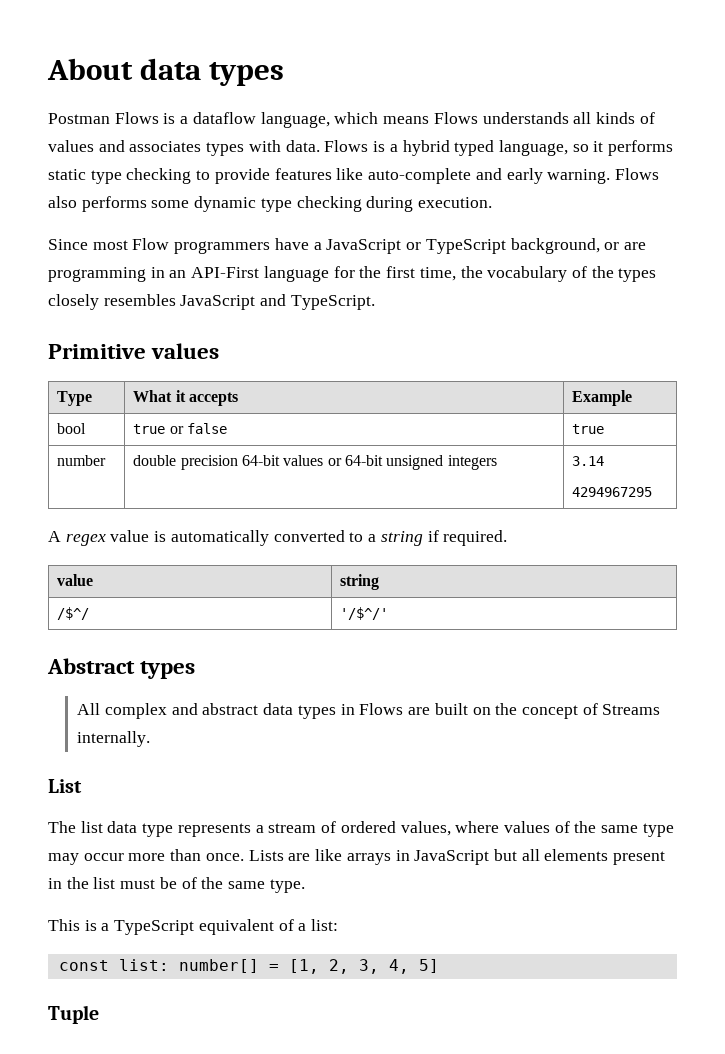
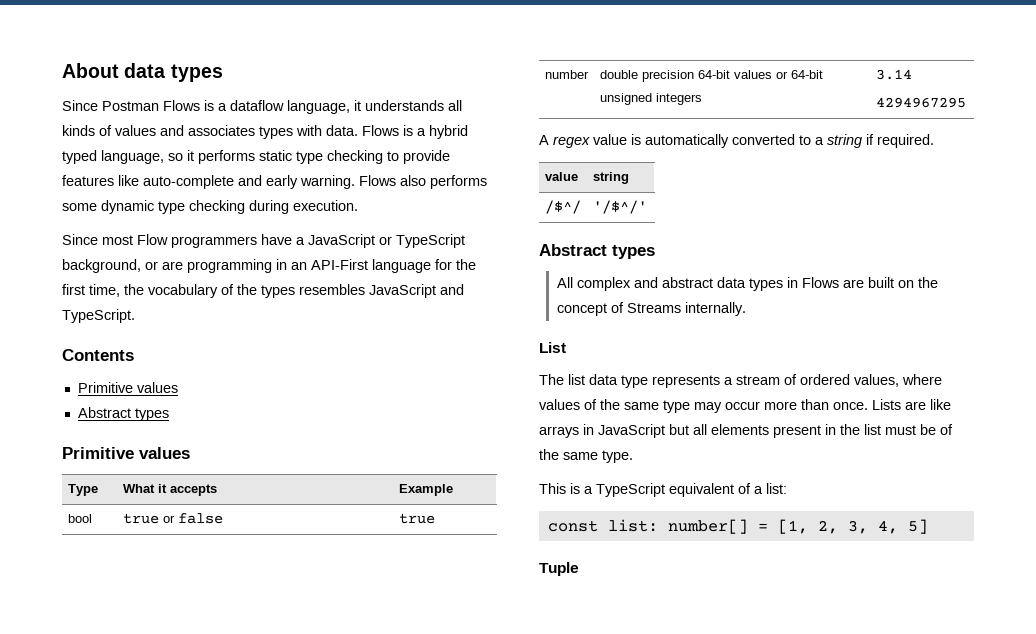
- Postman Flows is a dataflow language, which means Flows understands all kinds of values and associates types with data.
+ Since Postman Flows is a dataflow language, it understands all kinds of values and associates types with data.
- Since most Flow programmers have a JavaScript or TypeScript background, or are programming in an API-First language for the first time, the vocabulary of the types closely resembles JavaScript and TypeScript.
+ Since most Flow programmers have a JavaScript or TypeScript background, or are programming in an API-First language for the first time, the vocabulary of the types resembles JavaScript and TypeScript.
+ Contents
+ Primitive values
+ Abstract types

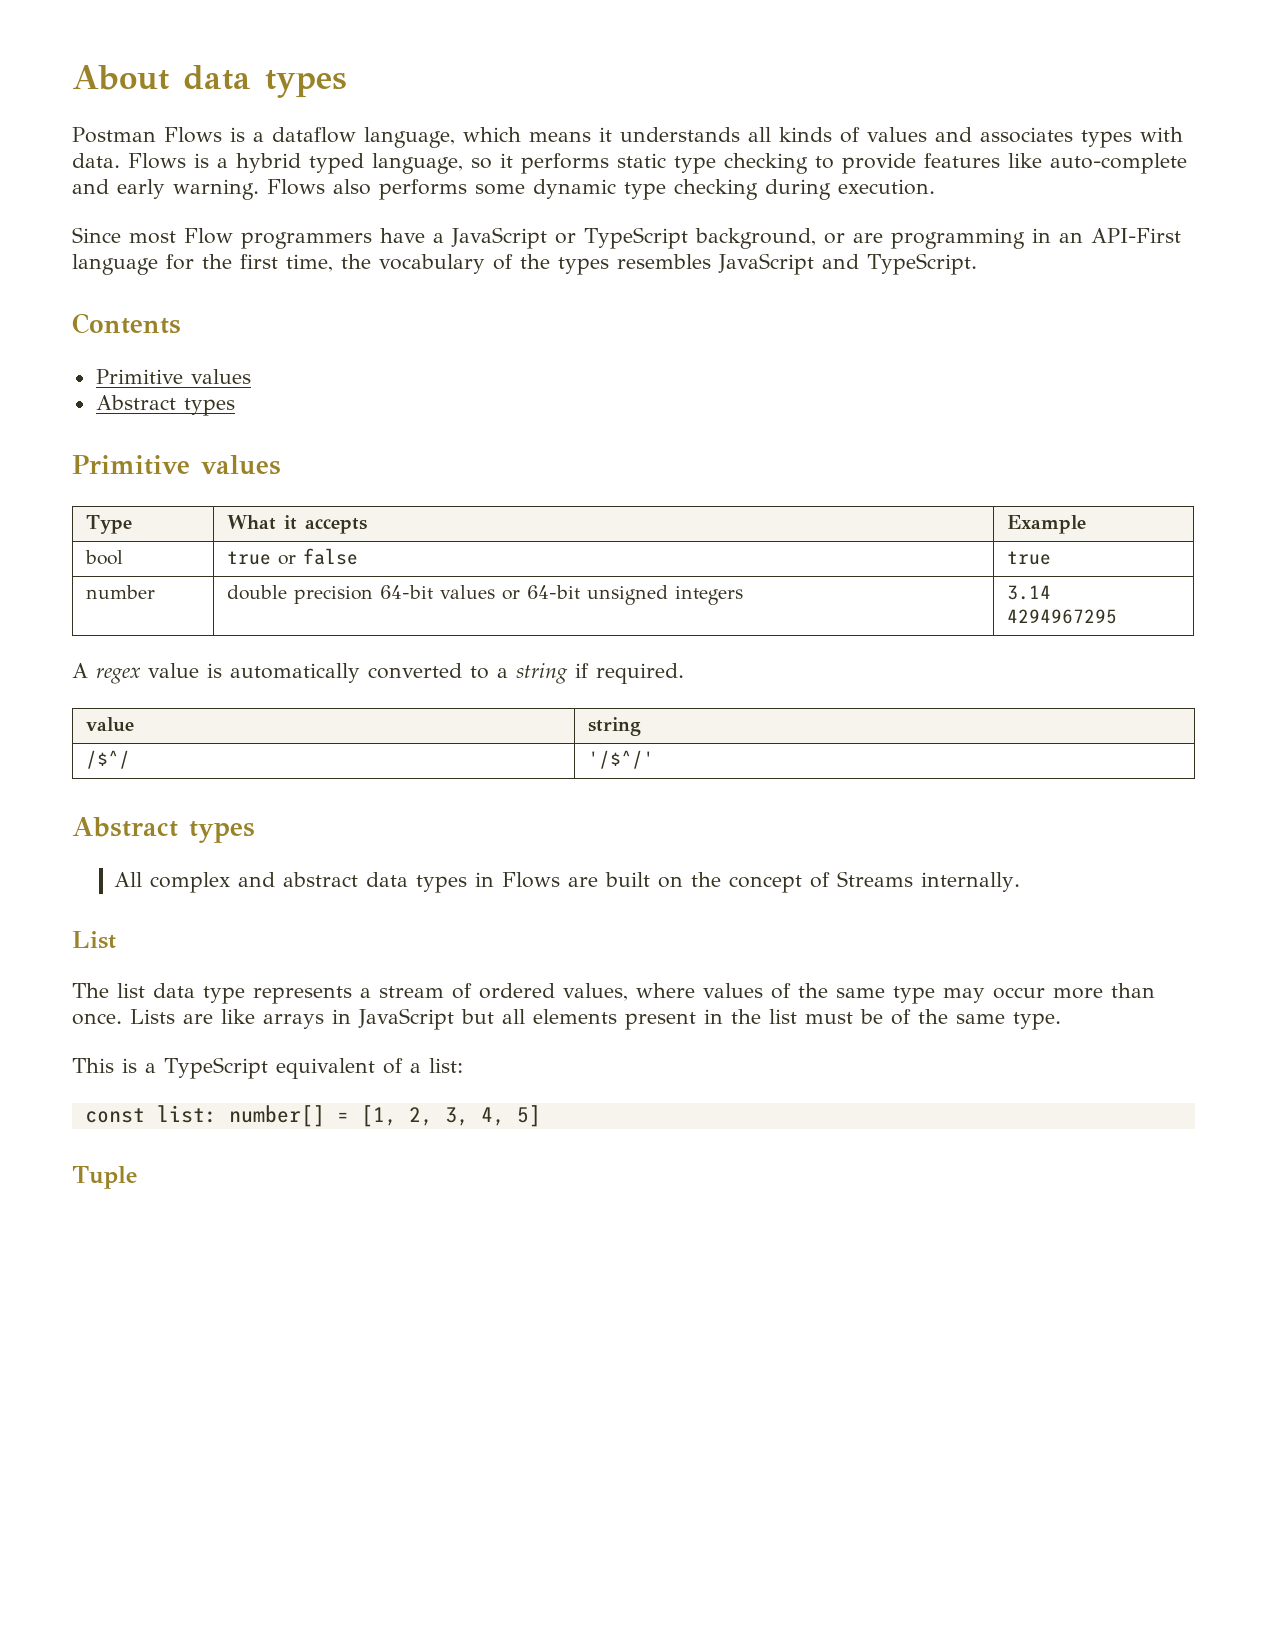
- Since Postman Flows is a dataflow language, it understands all kinds of values and associates types with data.
+ Postman Flows is a dataflow language, which means it understands all kinds of values and associates types with data.

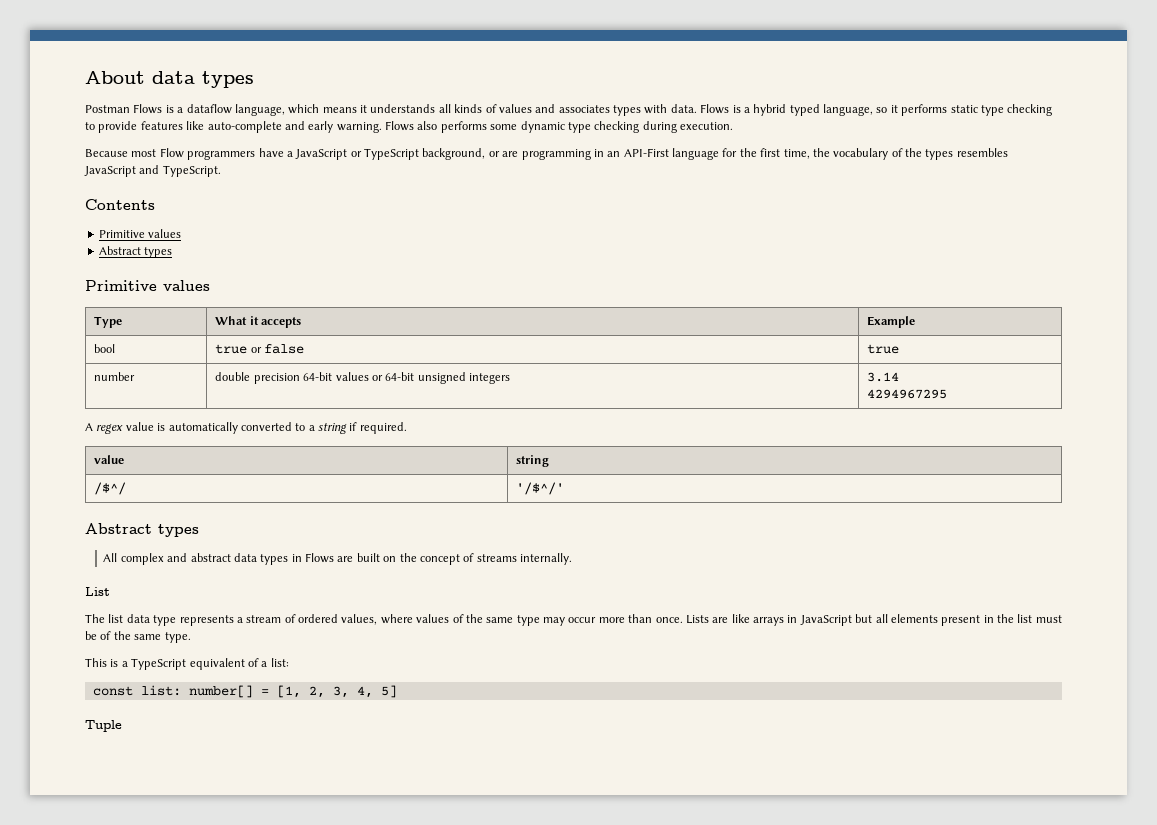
- Since most Flow programmers have a JavaScript or TypeScript background, or are programming in an API-First language for the first time, the vocabulary of the types resembles JavaScript and TypeScript.
+ Because most Flow programmers have a JavaScript or TypeScript background, or are programming in an API-First language for the first time, the vocabulary of the types resembles JavaScript and TypeScript.
- All complex and abstract data types in Flows are built on the concept of Streams internally.
+ All complex and abstract data types in Flows are built on the concept of streams internally.

